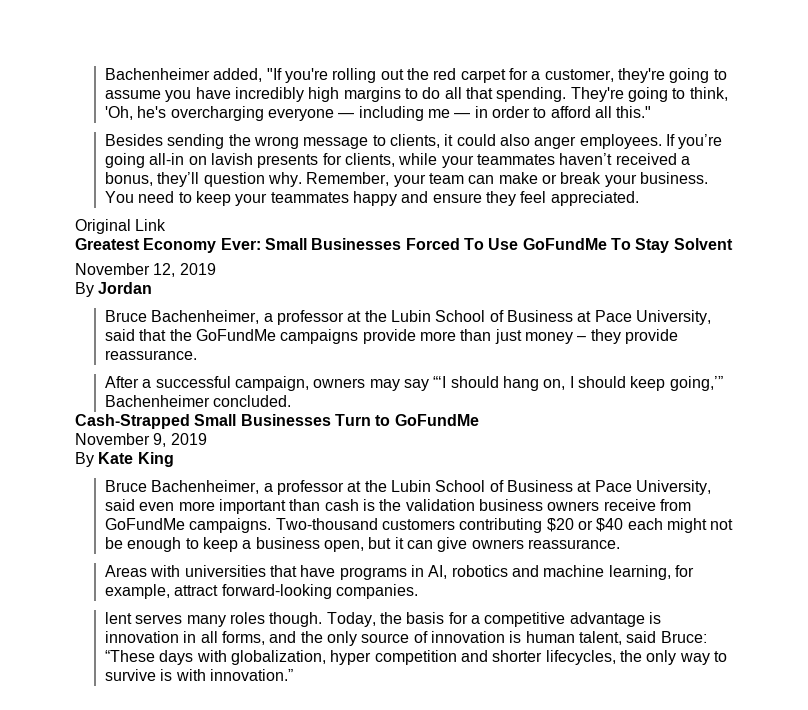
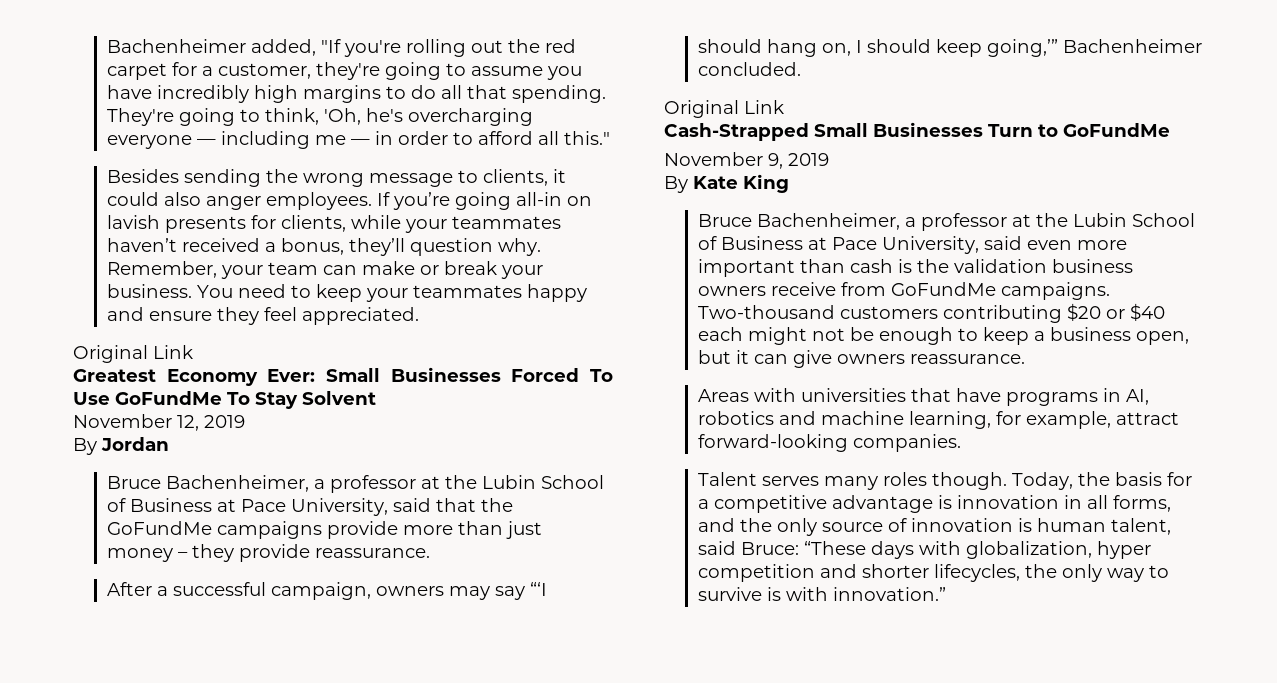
  After a successful campaign, owners may say “‘I should hang on, I should keep going,’” Bachenheimer concluded.
+ Original Link
- lent serves many roles though.
+ Talent serves many roles though.

